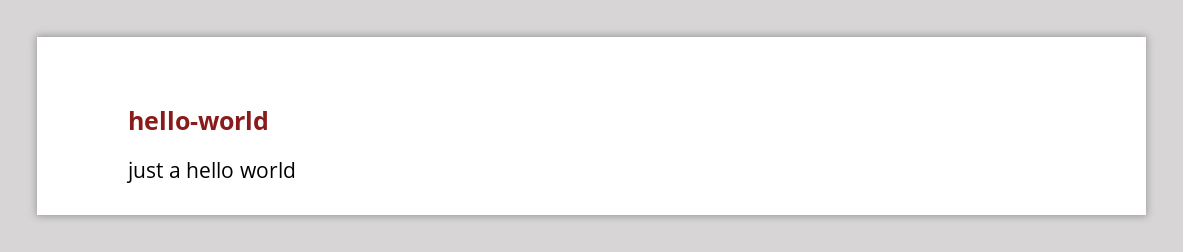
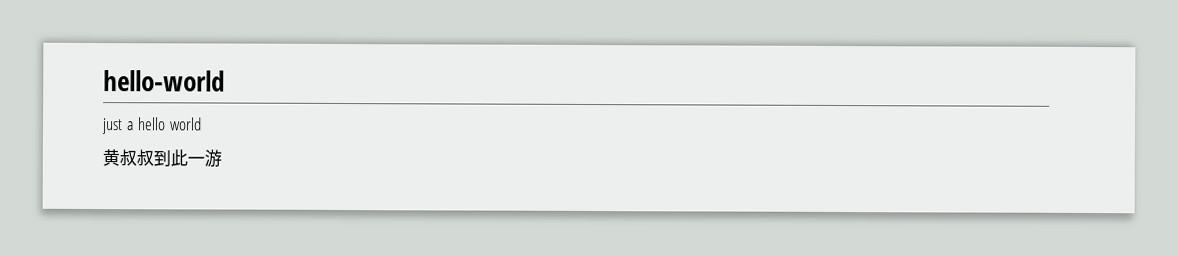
+ 黄叔叔到此一游

